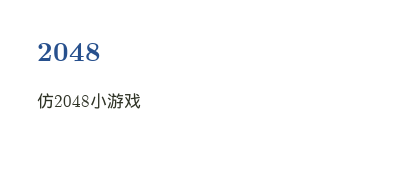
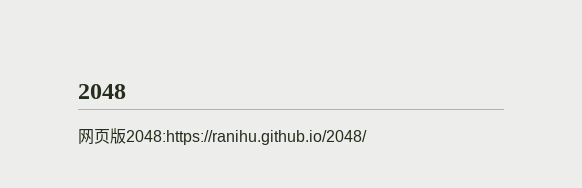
- 仿2048小游戏
+ 网页版2048:https://ranihu.github.io/2048/

